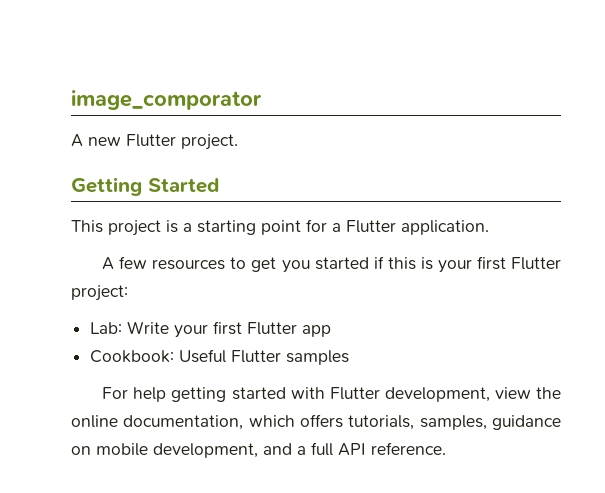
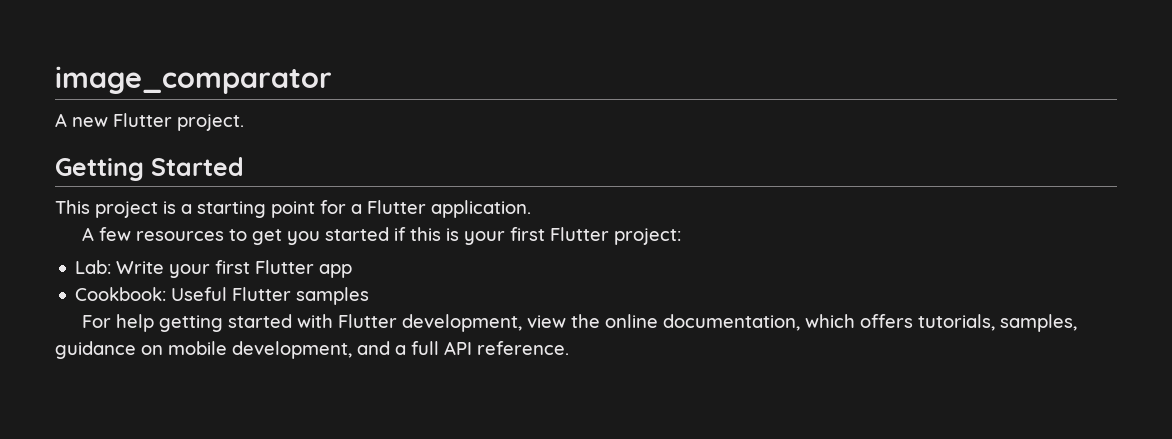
- image_comporator
+ image_comparator

